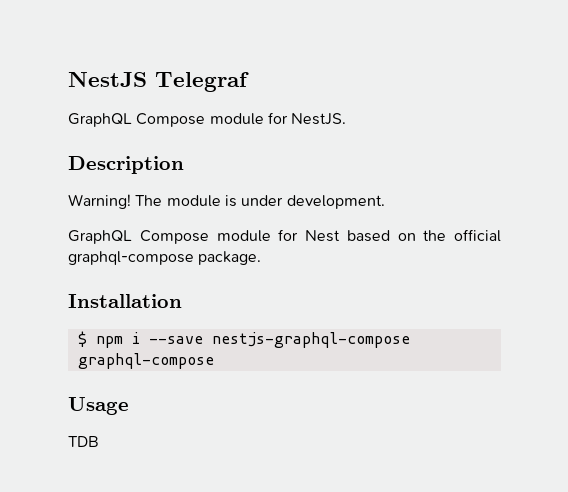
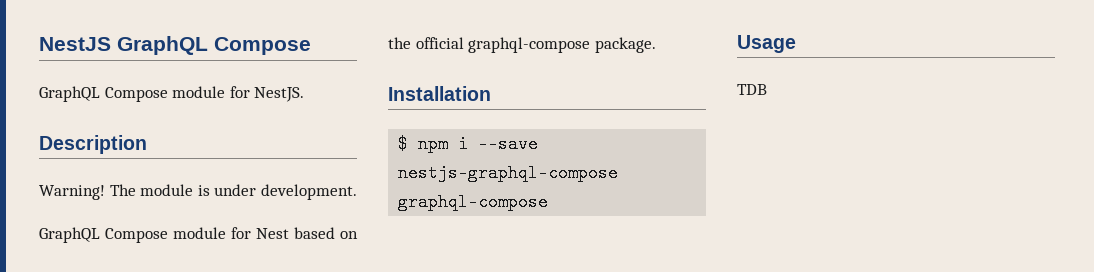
- NestJS Telegraf
+ NestJS GraphQL Compose

